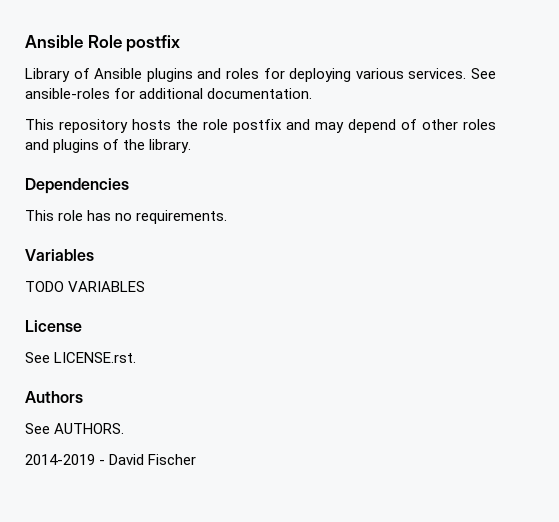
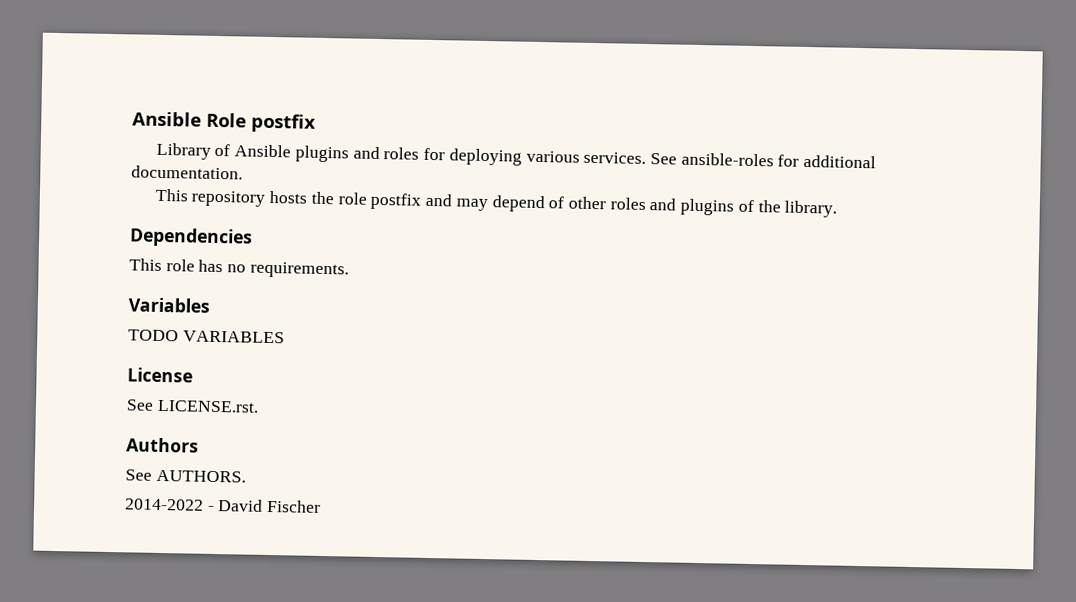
- 2014-2019 - David Fischer
+ 2014-2022 - David Fischer

